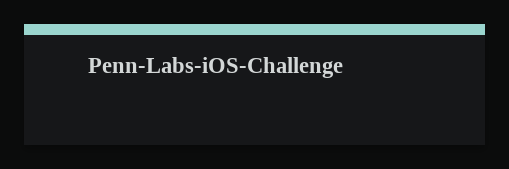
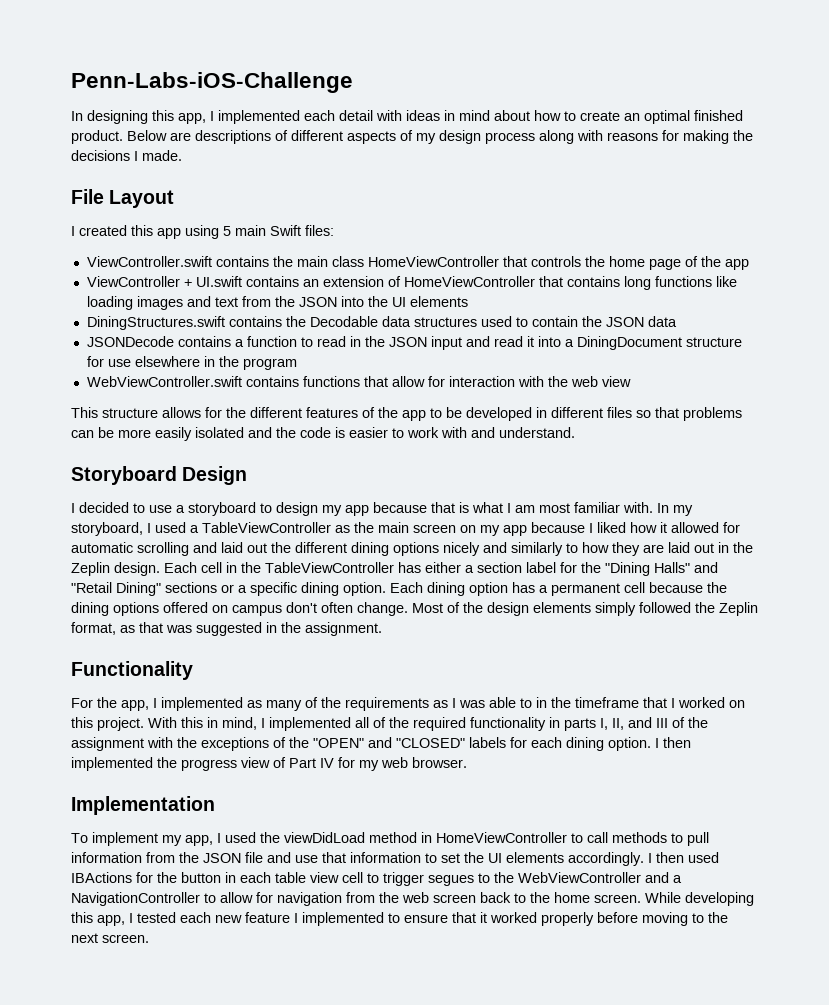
+ In designing this app, I implemented each detail with ideas in mind about how to create an optimal finished product. Below are descriptions of different aspects of my design process along with reasons for making the decisions I made.
+ File Layout
+ I created this app using 5 main Swift files:
+ ViewController.swift contains the main class HomeViewController that controls the home page of the app
+ ViewController + UI.swift contains an extension of HomeViewController that contains long functions like loading images and text from the JSON into the UI elements
+ DiningStructures.swift contains the Decodable data structures used to contain the JSON data
+ JSONDecode contains a function to read in the JSON input and read it into a DiningDocument structure for use elsewhere in the program
+ WebViewController.swift contains functions that allow for interaction with the web view
+ This structure allows for the different features of the app to be developed in different files so that problems can be more easily isolated and the code is easier to work with and understand.
+ Storyboard Design
+ I decided to use a storyboard to design my app because that is what I am most familiar with. In my storyboard, I used a TableViewController as the main screen on my app because I liked how it allowed for automatic scrolling and laid out the different dining options nicely and similarly to how they are laid out in the Zeplin design. Each cell in the TableViewController has either a section label for the "Dining Halls" and "Retail Dining" sections or a specific dining option. Each dining option has a permanent cell because the dining options offered on campus don't often change. Most of the design elements simply followed the Zeplin format, as that was suggested in the assignment.
+ Functionality
+ For the app, I implemented as many of the requirements as I was able to in the timeframe that I worked on this project. With this in mind, I implemented all of the required functionality in parts I, II, and III of the assignment with the exceptions of the "OPEN" and "CLOSED" labels for each dining option. I then implemented the progress view of Part IV for my web browser.
+ Implementation
+ To implement my app, I used the viewDidLoad method in HomeViewController to call methods to pull information from the JSON file and use that information to set the UI elements accordingly. I then used IBActions for the button in each table view cell to trigger segues to the WebViewController and a NavigationController to allow for navigation from the web screen back to the home screen. While developing this app, I tested each new feature I implemented to ensure that it worked properly before moving to the next screen.

